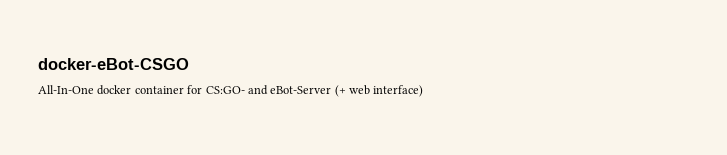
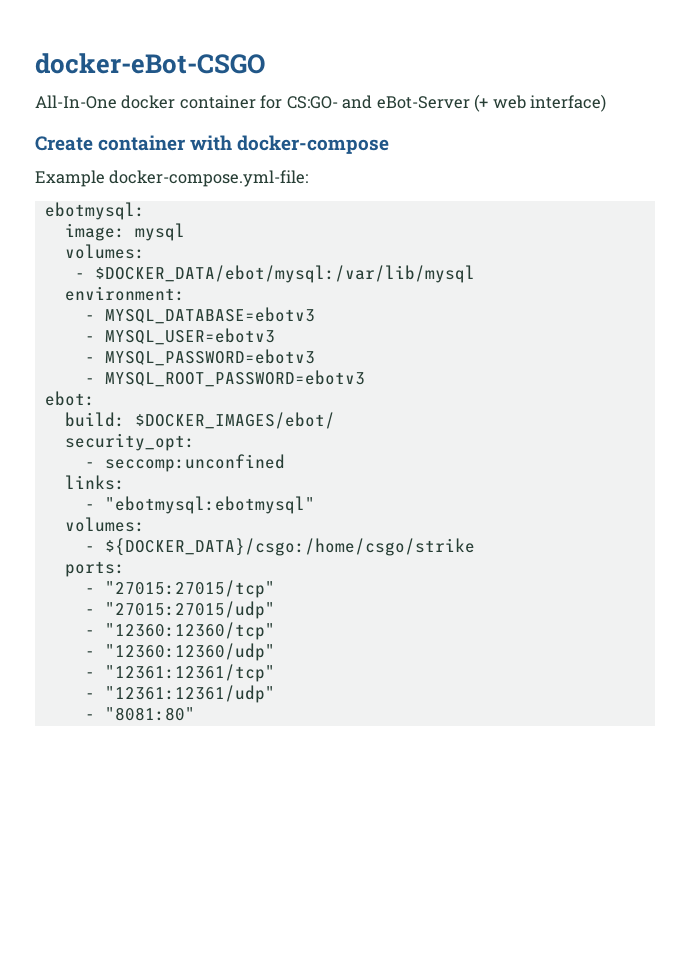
+ Create container with docker-compose
+ Example docker-compose.yml-file:
+ ebotmysql:
+ image: mysql
+ volumes:
+ - $DOCKER_DATA/ebot/mysql:/var/lib/mysql
+ environment:
+ - MYSQL_DATABASE=ebotv3
+ - MYSQL_USER=ebotv3
+ - MYSQL_PASSWORD=ebotv3
+ - MYSQL_ROOT_PASSWORD=ebotv3
+ ebot:
+ build: $DOCKER_IMAGES/ebot/
+ security_opt:
+ - seccomp:unconfined
+ links:
+ - "ebotmysql:ebotmysql"
+ volumes:
+ - ${DOCKER_DATA}/csgo:/home/csgo/strike
+ ports:
+ - "27015:27015/tcp"
+ - "27015:27015/udp"
+ - "12360:12360/tcp"
+ - "12360:12360/udp"
+ - "12361:12361/tcp"
+ - "12361:12361/udp"
+ - "8081:80"

